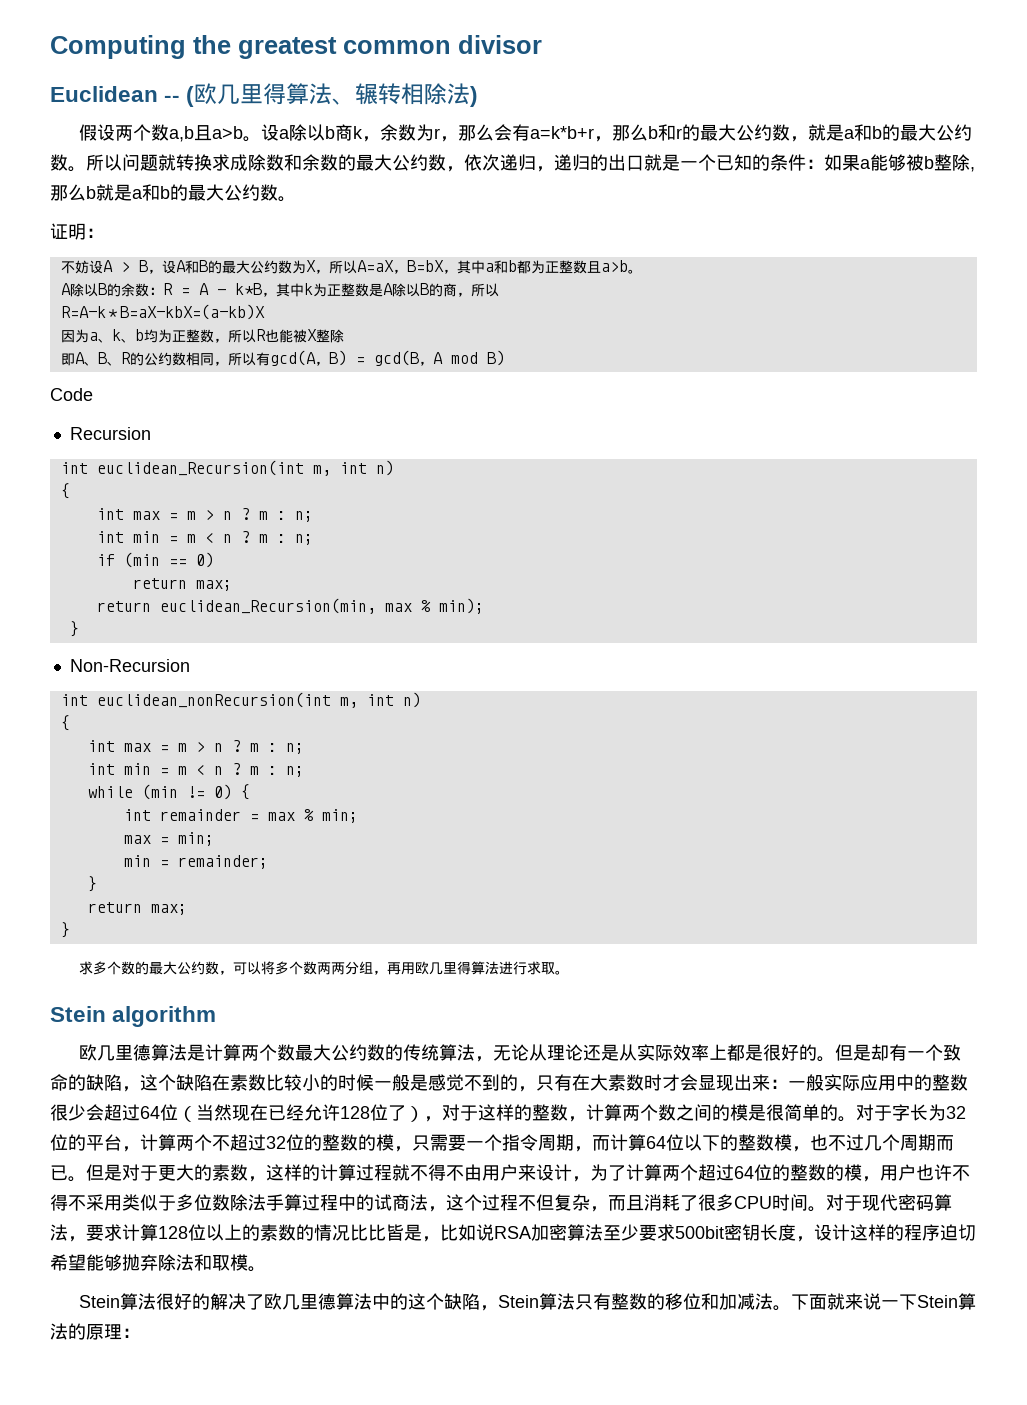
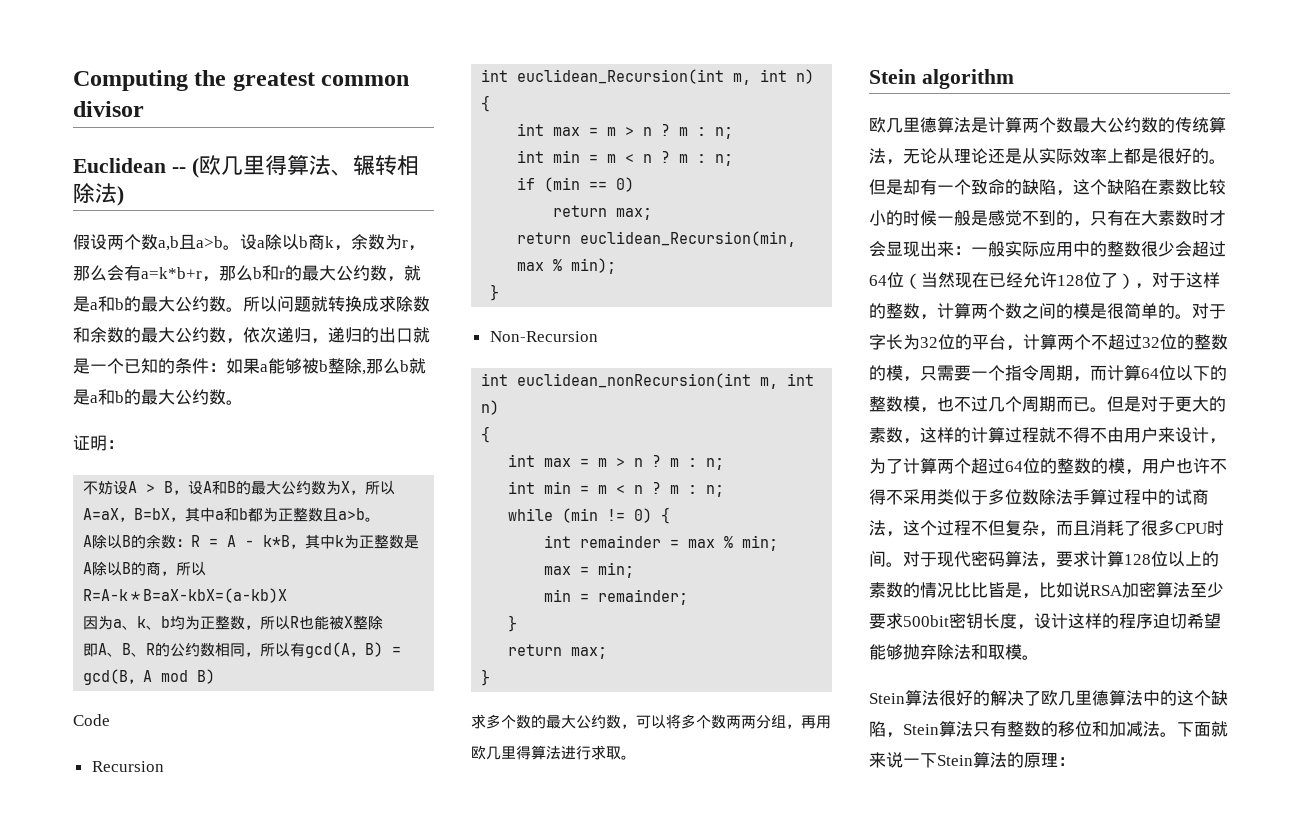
- 所以问题就转换求成除数和余数的最大公约数，依次递归，递归的出口就是一个已知的条件：如果a能够被b整除,那么b就是a和b的最大公约数。
+ 所以问题就转换成求除数和余数的最大公约数，依次递归，递归的出口就是一个已知的条件：如果a能够被b整除,那么b就是a和b的最大公约数。

